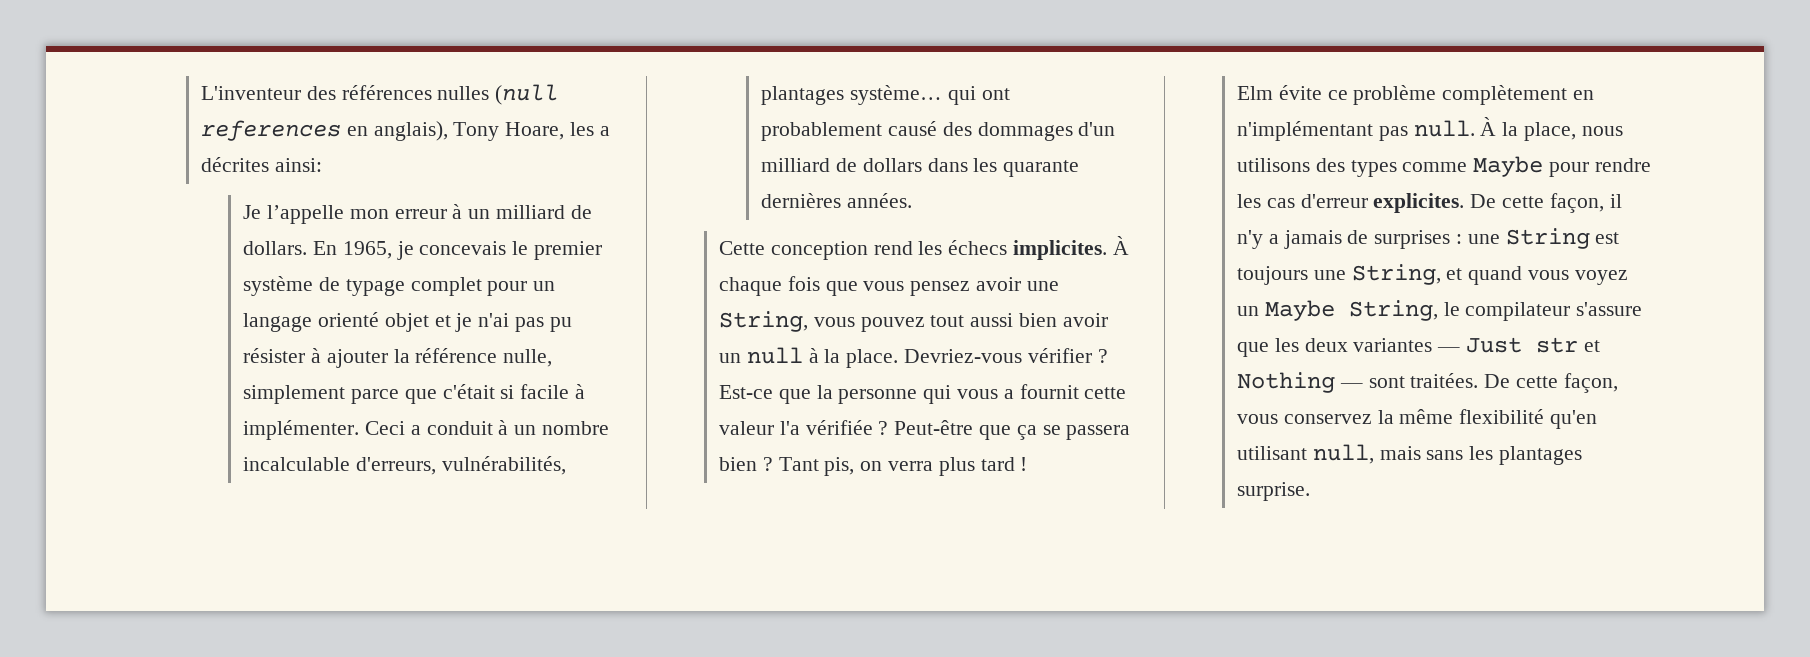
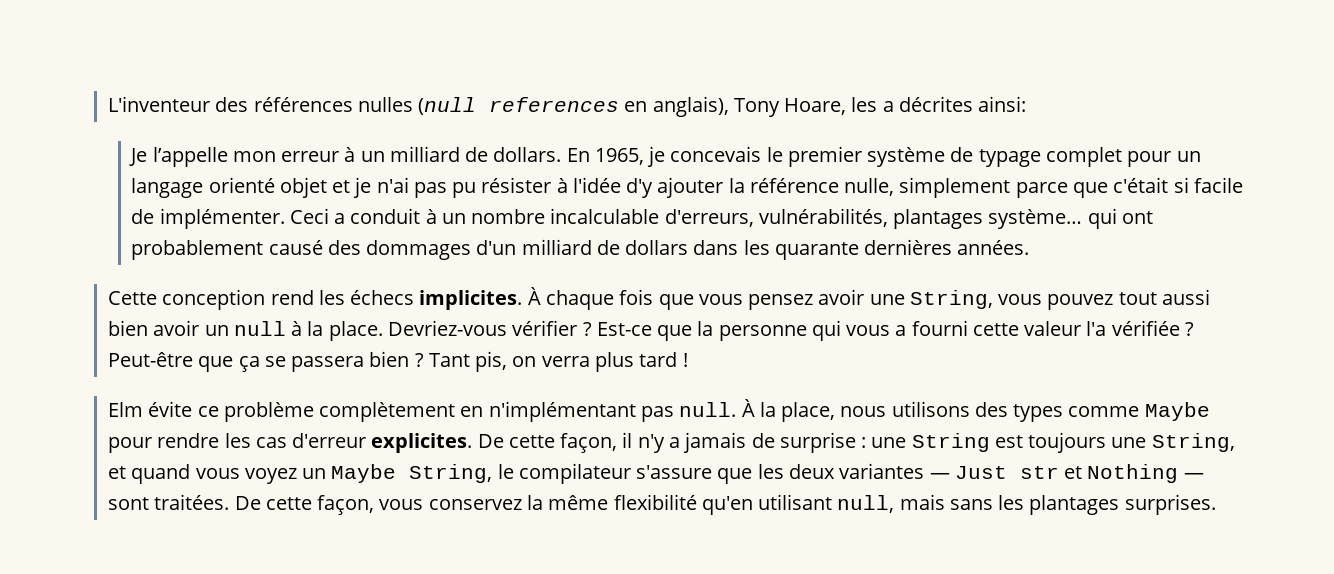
- En 1965, je concevais le premier système de typage complet pour un langage orienté objet et je n'ai pas pu résister à ajouter la référence nulle, simplement parce que c'était si facile à implémenter.
+ En 1965, je concevais le premier système de typage complet pour un langage orienté objet et je n'ai pas pu résister à l'idée d'y ajouter la référence nulle, simplement parce que c'était si facile de implémenter.
- Est-ce que la personne qui vous a fournit cette valeur l'a vérifiée ?
+ Est-ce que la personne qui vous a fourni cette valeur l'a vérifiée ?
- De cette façon, il n'y a jamais de surprises : une String est toujours une String, et quand vous voyez un Maybe String, le compilateur s'assure que les deux variantes — Just str et Nothing — sont traitées.
+ De cette façon, il n'y a jamais de surprise : une String est toujours une String, et quand vous voyez un Maybe String, le compilateur s'assure que les deux variantes — Just str et Nothing — sont traitées.
- De cette façon, vous conservez la même flexibilité qu'en utilisant null, mais sans les plantages surprise.
+ De cette façon, vous conservez la même flexibilité qu'en utilisant null, mais sans les plantages surprises.

